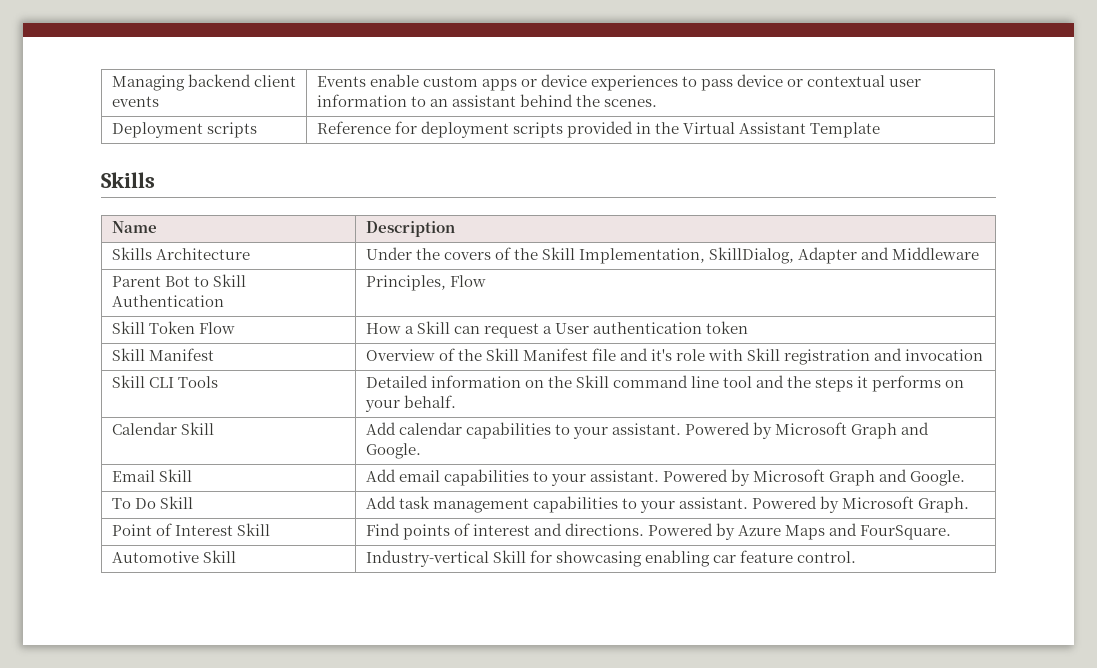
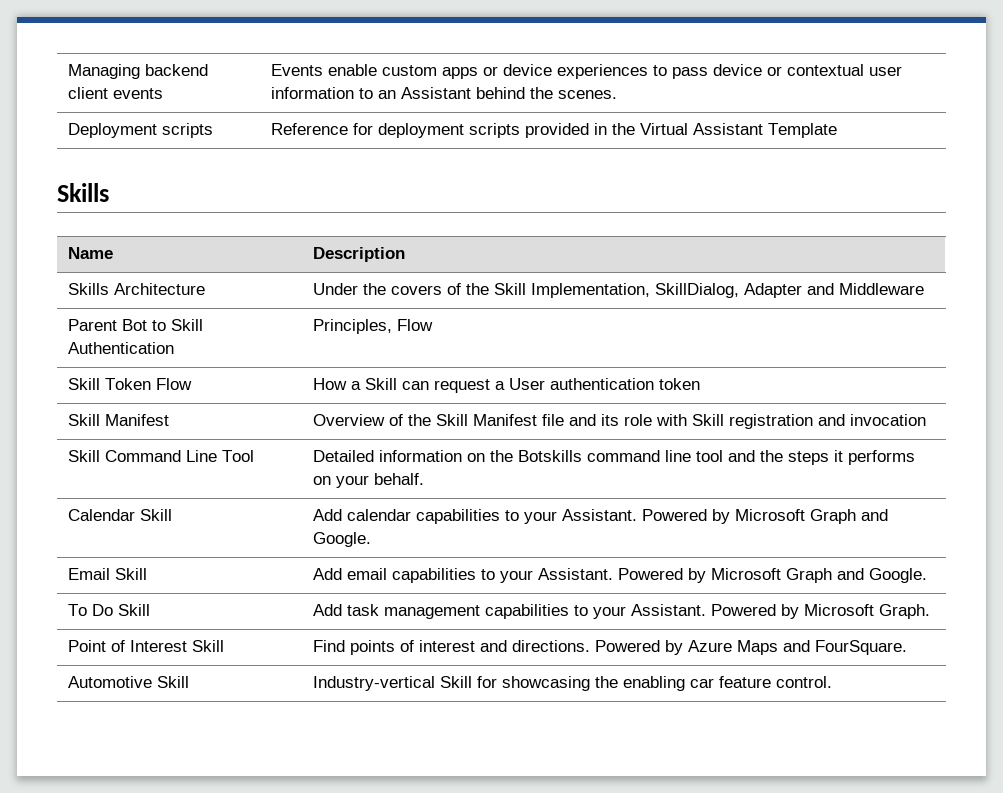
- Managing backend client events | Events enable custom apps or device experiences to pass device or contextual user information to an assistant behind the scenes.
+ Managing backend client events | Events enable custom apps or device experiences to pass device or contextual user information to an Assistant behind the scenes.
- Skill Manifest | Overview of the Skill Manifest file and it's role with Skill registration and invocation
+ Skill Manifest | Overview of the Skill Manifest file and its role with Skill registration and invocation
- Skill CLI Tools | Detailed information on the Skill command line tool and the steps it performs on your behalf.
+ Skill Command Line Tool | Detailed information on the Botskills command line tool and the steps it performs on your behalf.
- Calendar Skill | Add calendar capabilities to your assistant. Powered by Microsoft Graph and Google.
+ Calendar Skill | Add calendar capabilities to your Assistant. Powered by Microsoft Graph and Google.
- Email Skill | Add email capabilities to your assistant. Powered by Microsoft Graph and Google.
+ Email Skill | Add email capabilities to your Assistant. Powered by Microsoft Graph and Google.
- To Do Skill | Add task management capabilities to your assistant. Powered by Microsoft Graph.
+ To Do Skill | Add task management capabilities to your Assistant. Powered by Microsoft Graph.
- Automotive Skill | Industry-vertical Skill for showcasing enabling car feature control.
+ Automotive Skill | Industry-vertical Skill for showcasing the enabling car feature control.

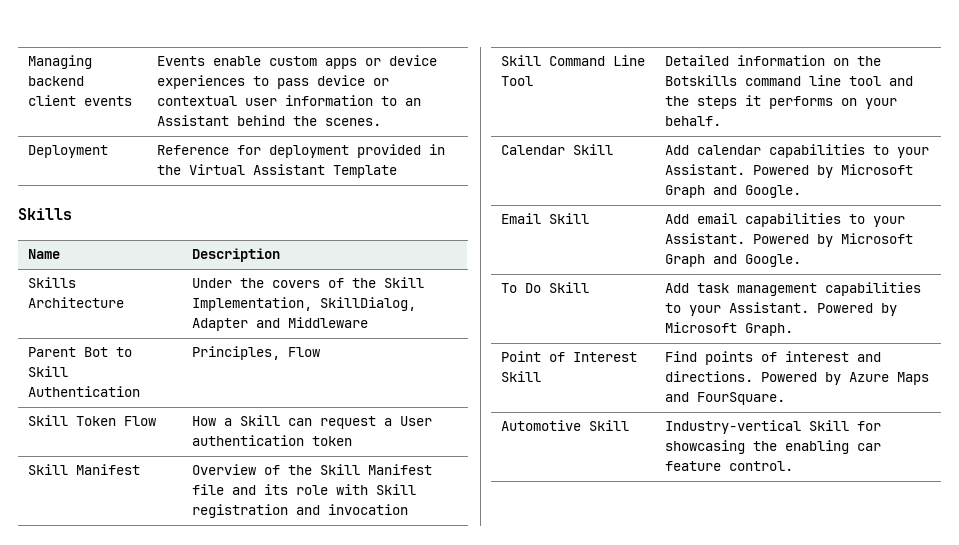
- Deployment scripts | Reference for deployment scripts provided in the Virtual Assistant Template
+ Deployment | Reference for deployment provided in the Virtual Assistant Template

